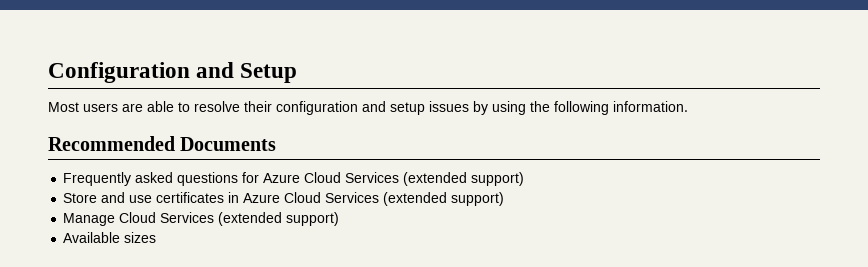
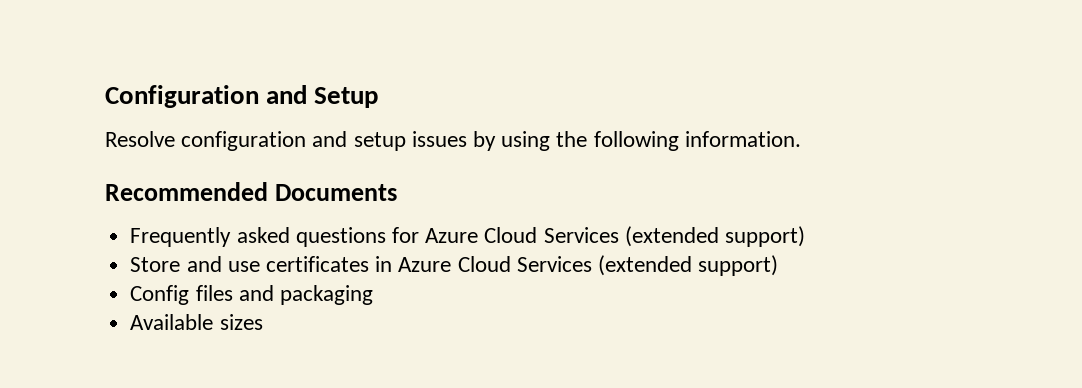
- Most users are able to resolve their configuration and setup issues by using the following information.
+ Resolve configuration and setup issues by using the following information.
- Manage Cloud Services (extended support)
+ Config files and packaging

